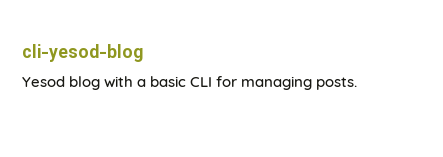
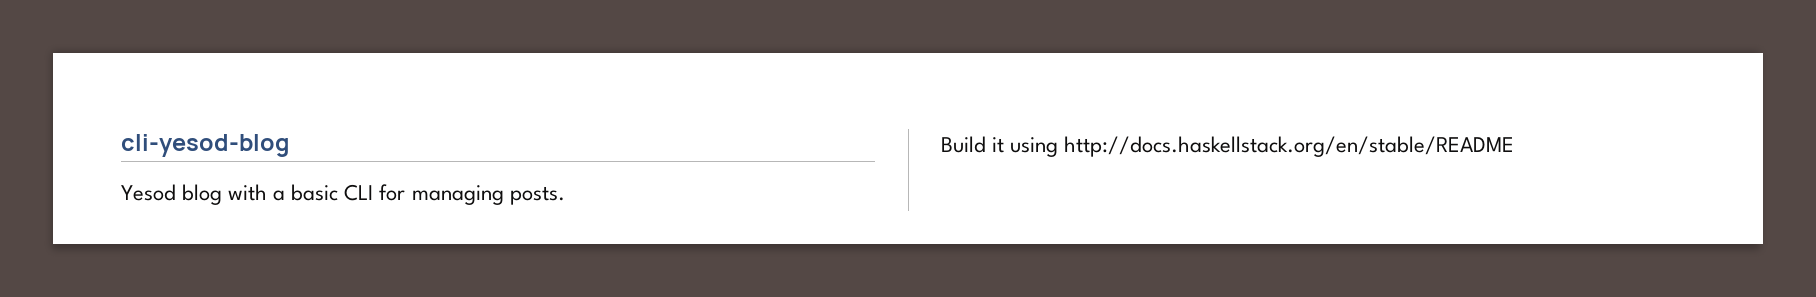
+ Build it using http://docs.haskellstack.org/en/stable/README

